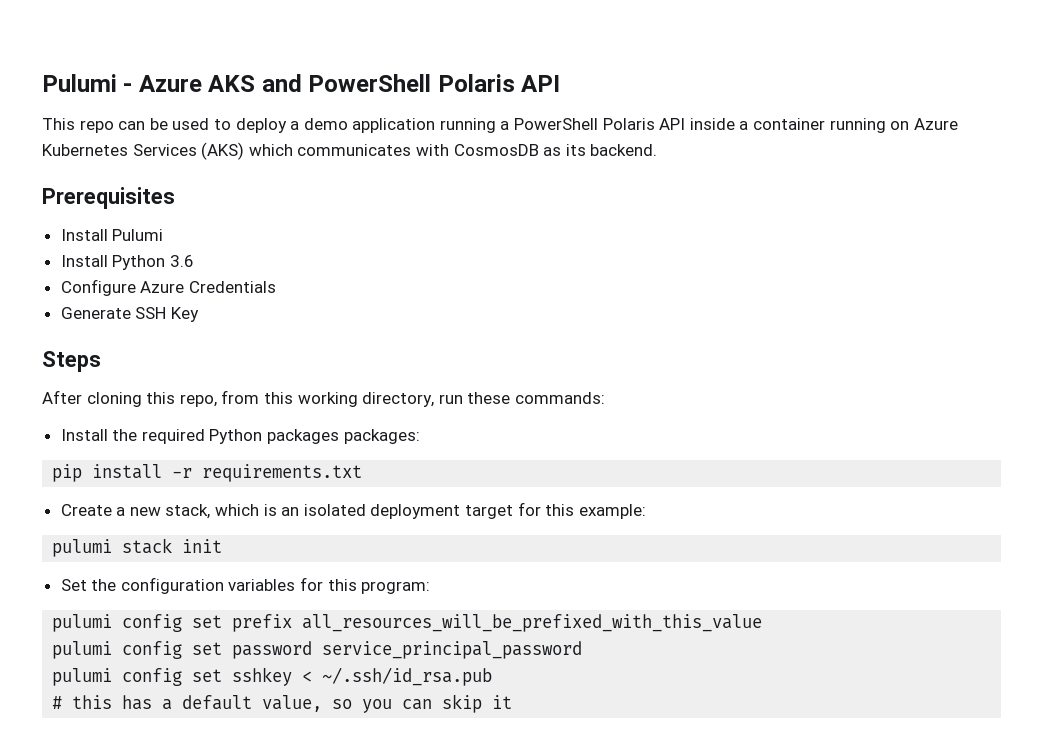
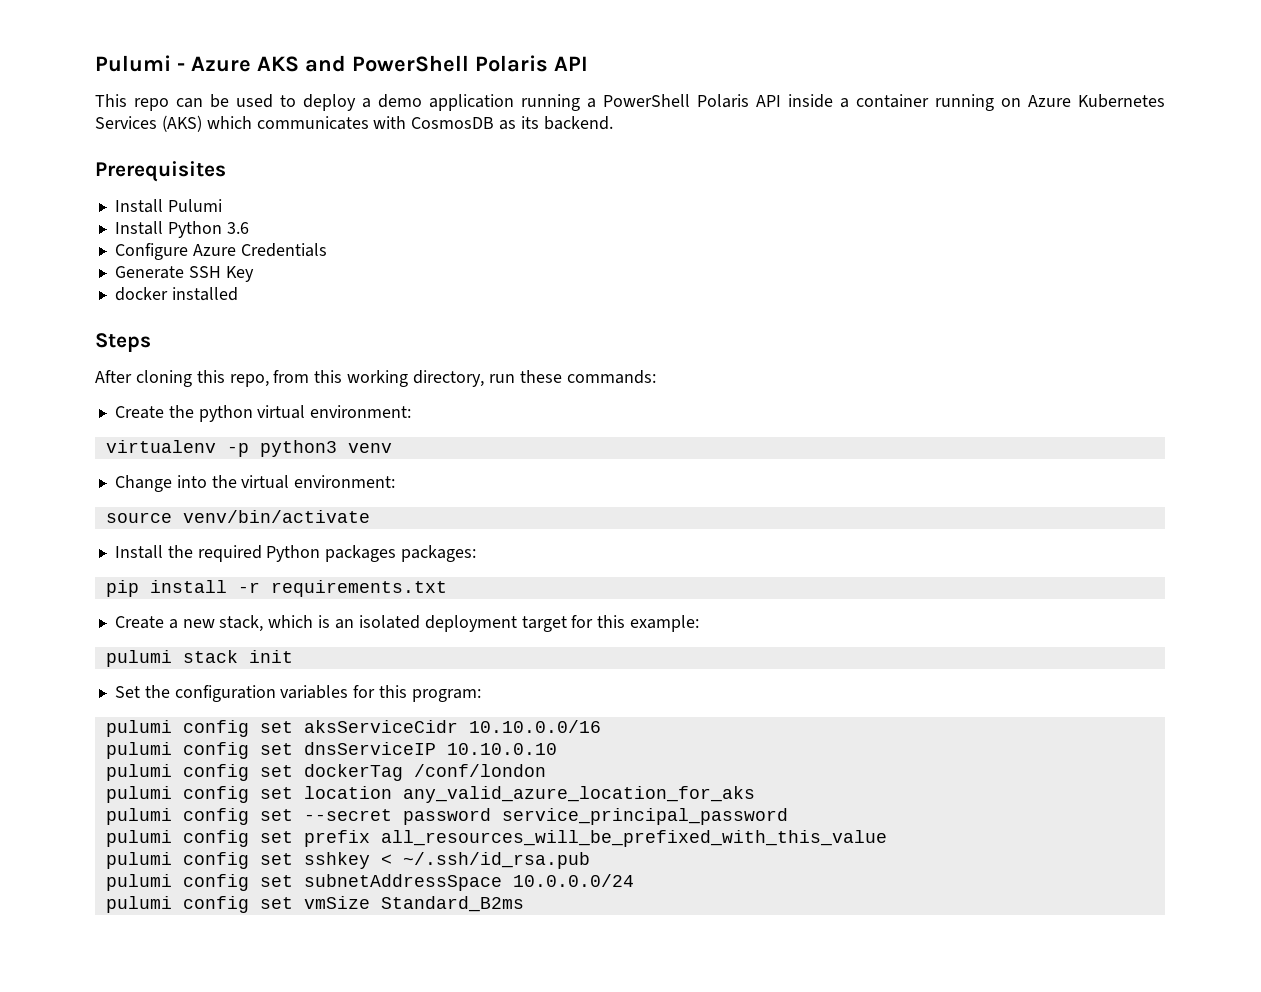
+ docker installed
+ Create the python virtual environment:
+ virtualenv -p python3 venv
+ Change into the virtual environment:
+ source venv/bin/activate
+ pulumi config set aksServiceCidr 10.10.0.0/16
+ pulumi config set dnsServiceIP 10.10.0.10
+ pulumi config set dockerTag /conf/london
+ pulumi config set location any_valid_azure_location_for_aks
+ pulumi config set --secret password service_principal_password
  pulumi config set prefix all_resources_will_be_prefixed_with_this_value
- pulumi config set password service_principal_password
- # this has a default value, so you can skip it
+ pulumi config set subnetAddressSpace 10.0.0.0/24
+ pulumi config set vmSize Standard_B2ms

